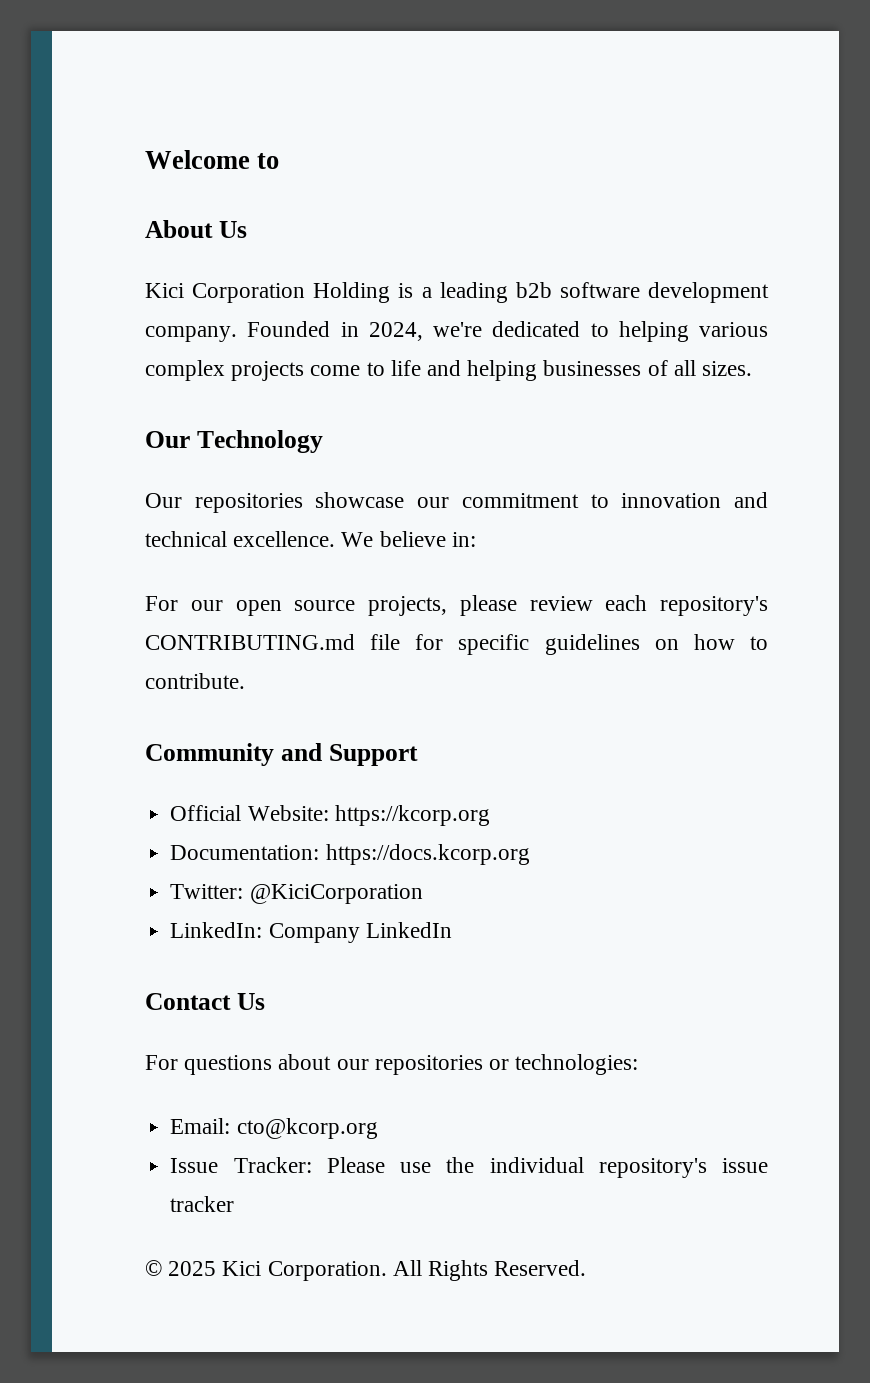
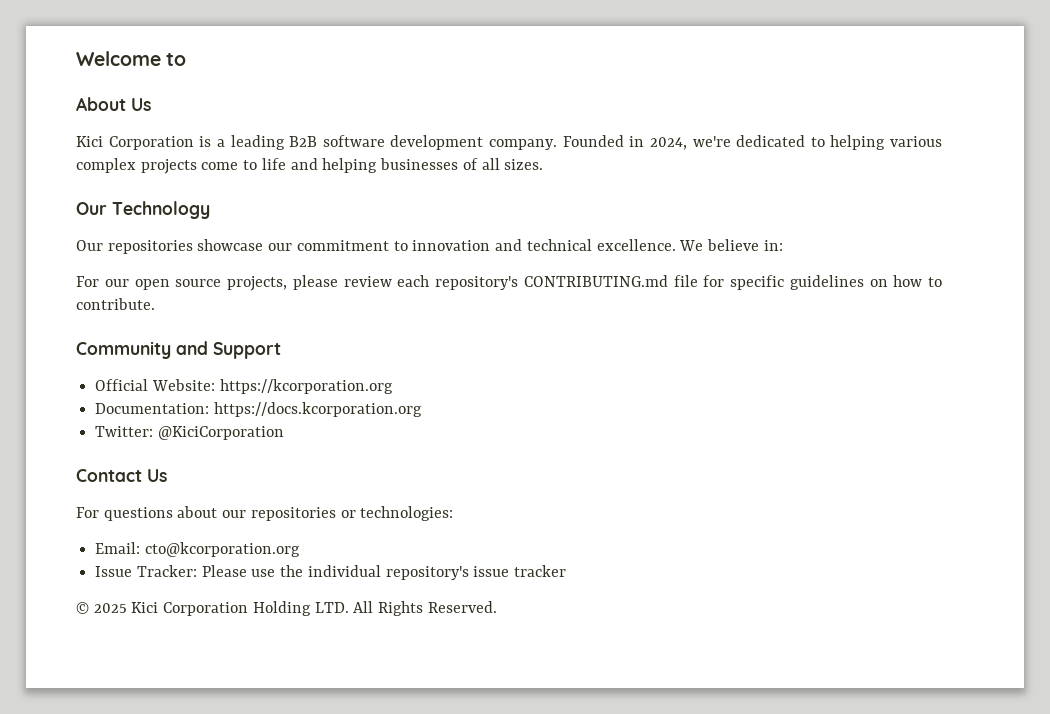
- Kici Corporation Holding is a leading b2b software development company.
+ Kici Corporation is a leading B2B software development company.
- Official Website: https://kcorp.org
+ Official Website: https://kcorporation.org
- Documentation: https://docs.kcorp.org
+ Documentation: https://docs.kcorporation.org
- LinkedIn: Company LinkedIn
- Email: cto@kcorp.org
+ Email: cto@kcorporation.org
- © 2025 Kici Corporation. All Rights Reserved.
+ © 2025 Kici Corporation Holding LTD. All Rights Reserved.

